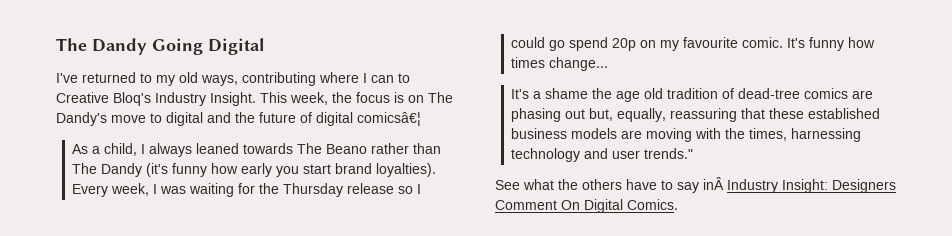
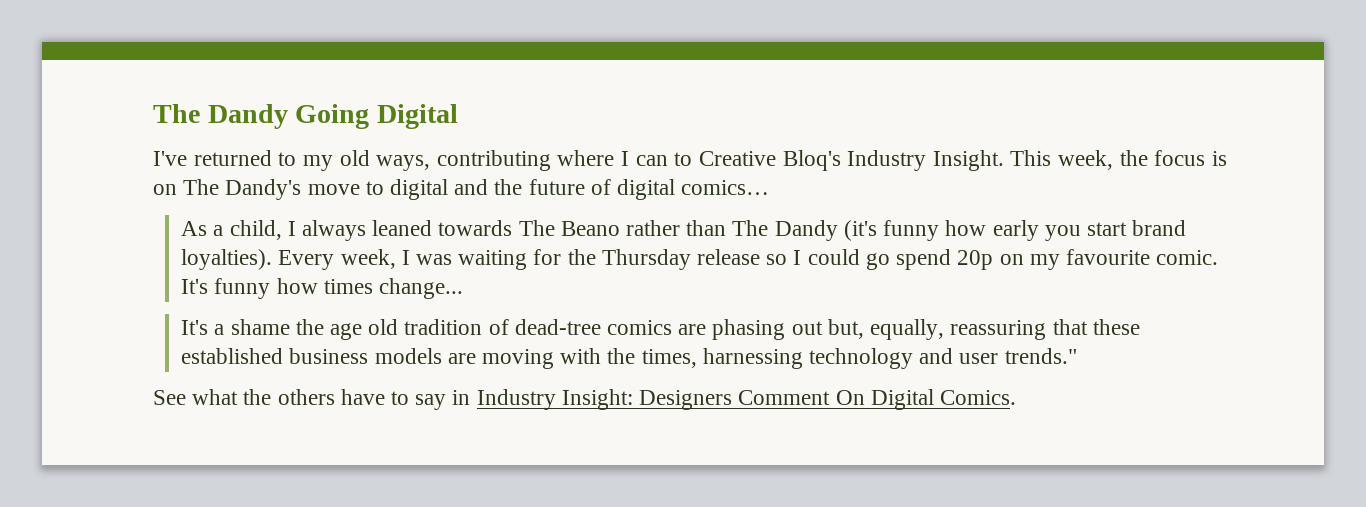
- This week, the focus is on The Dandy's move to digital and the future of digital comicsâ€¦
+ This week, the focus is on The Dandy's move to digital and the future of digital comics…
- See what the others have to say inÂ Industry Insight: Designers Comment On Digital Comics.
+ See what the others have to say in Industry Insight: Designers Comment On Digital Comics.

